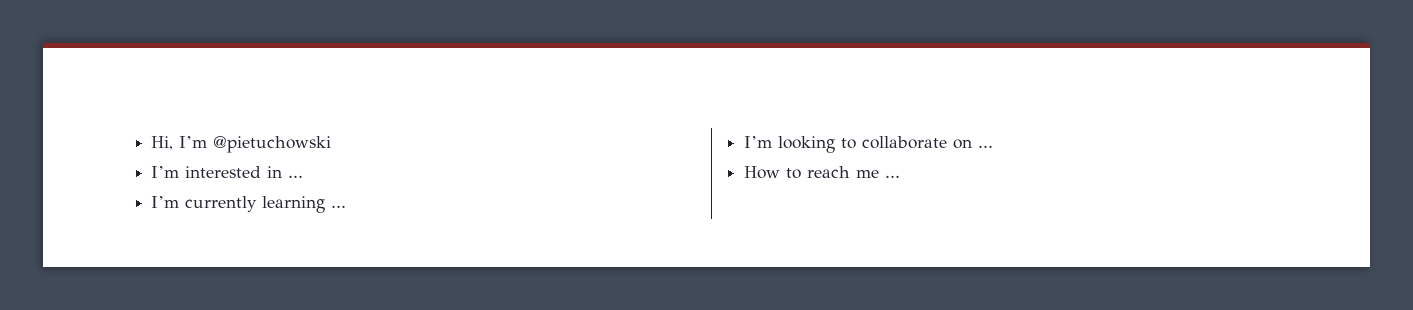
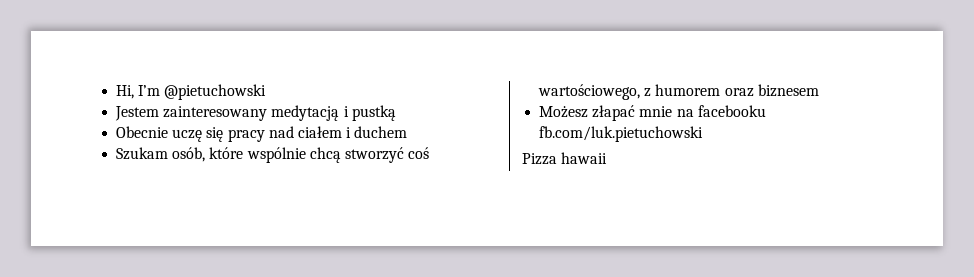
- I’m interested in ...
- I’m currently learning ...
- I’m looking to collaborate on ...
- How to reach me ...
+ Jestem zainteresowany medytacją i pustką
+ Obecnie uczę się pracy nad ciałem i duchem
+ Szukam osób, które wspólnie chcą stworzyć coś wartościowego, z humorem oraz biznesem
+ Możesz złapać mnie na facebooku fb.com/luk.pietuchowski
+ Pizza hawaii

